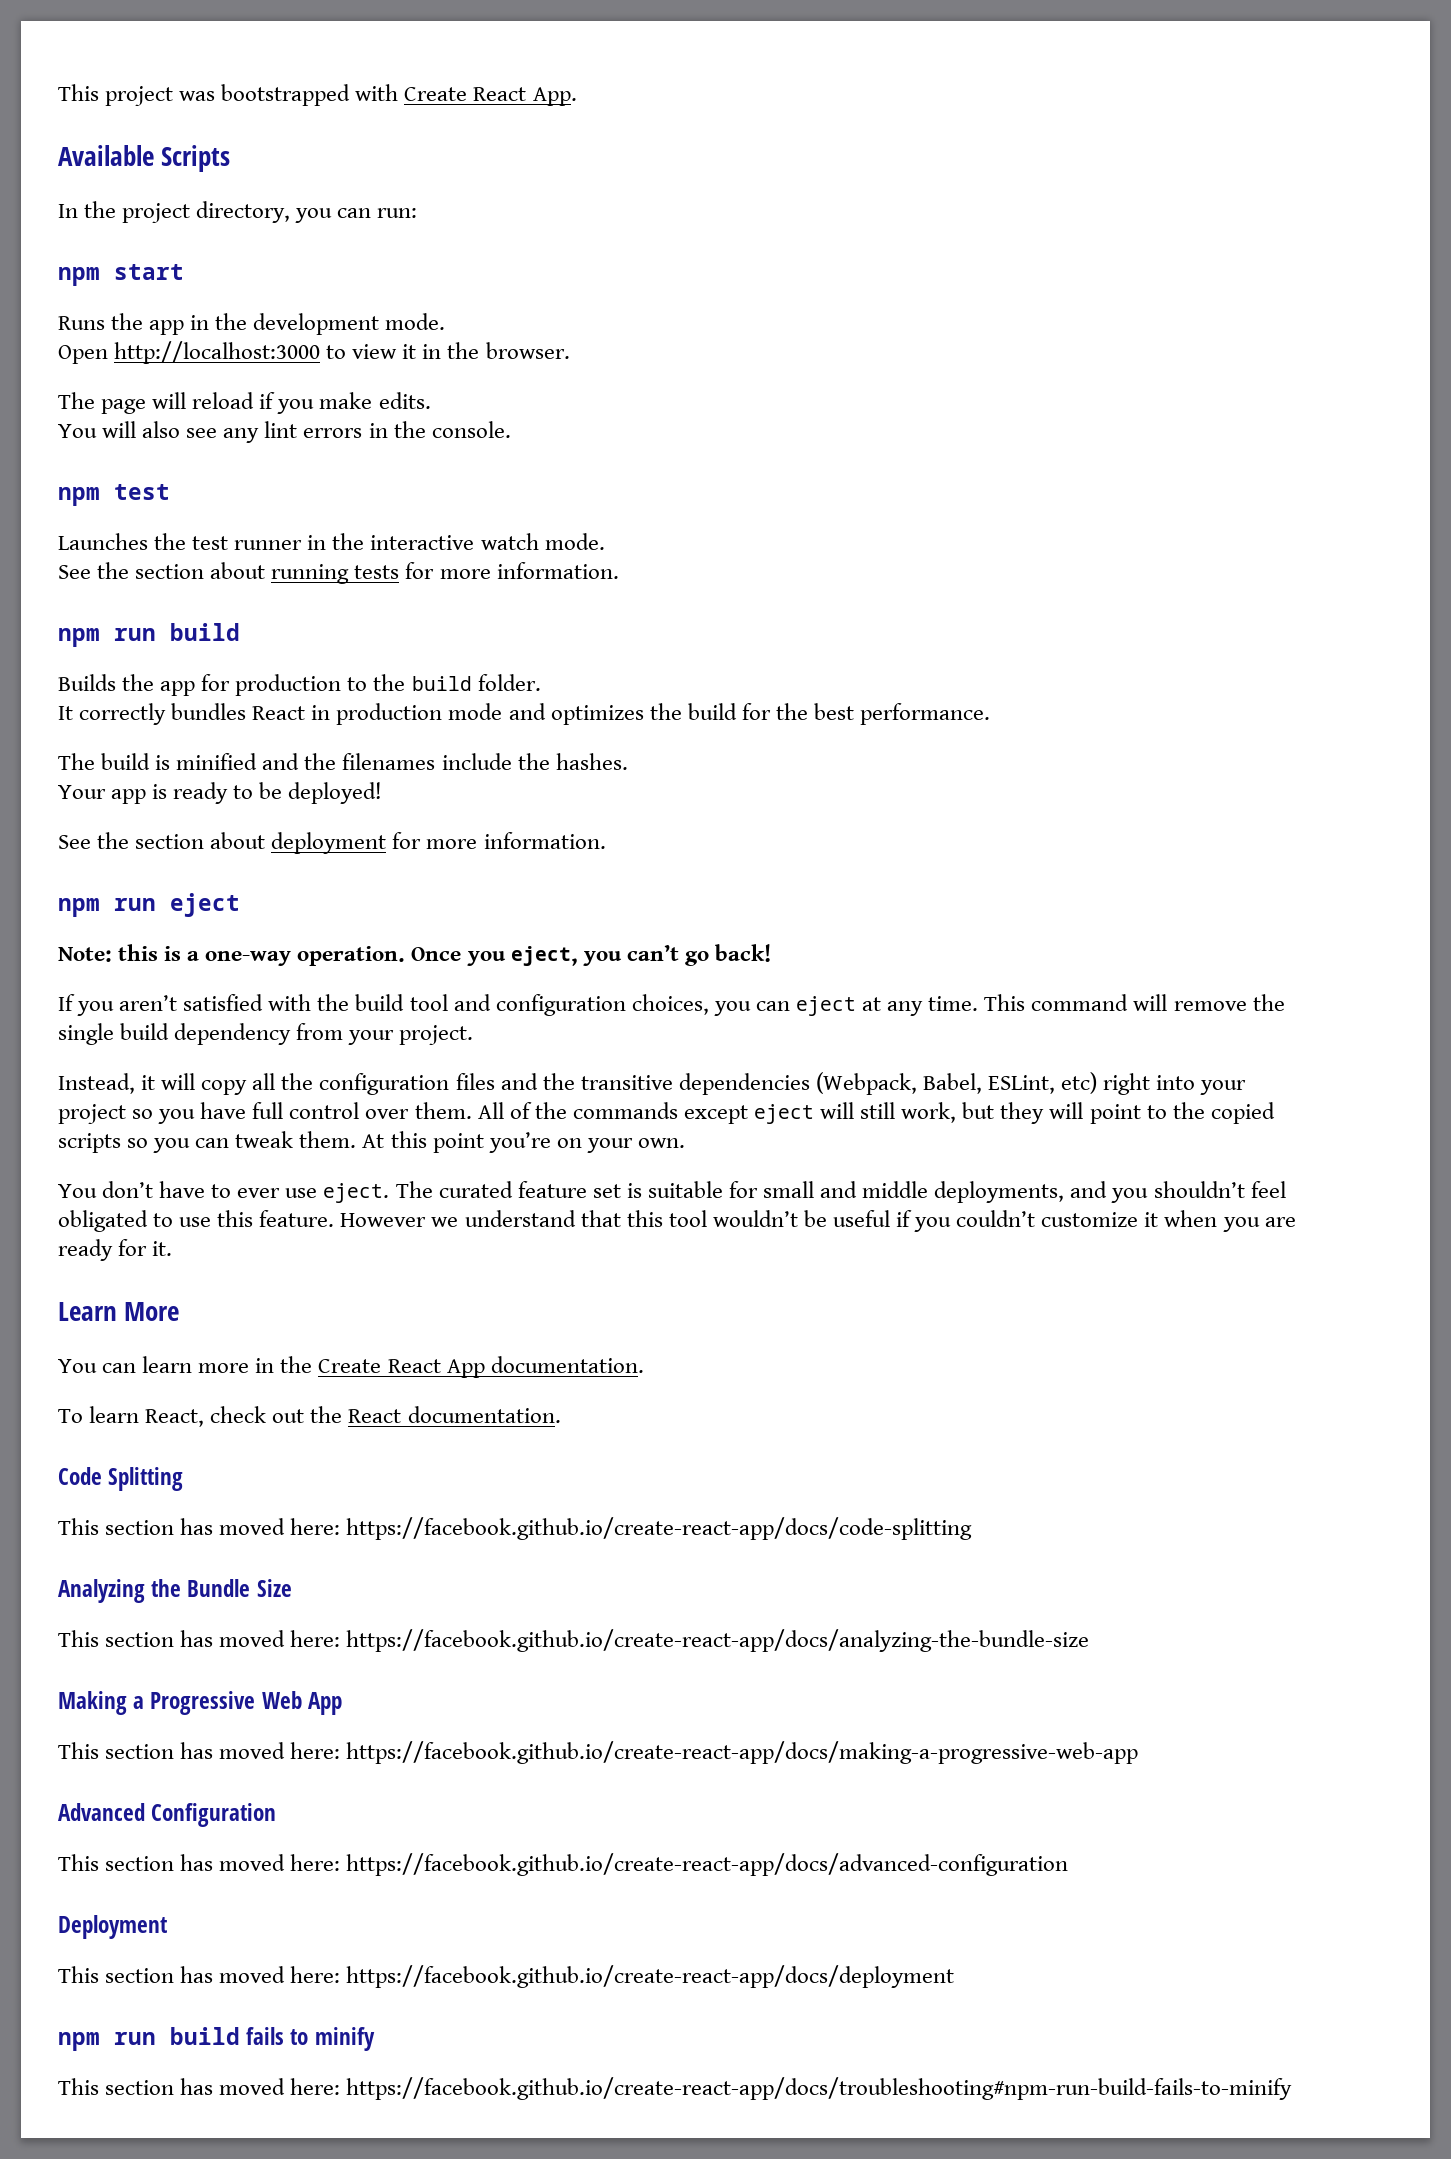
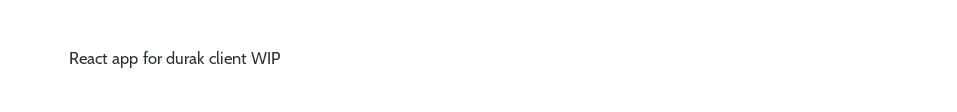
- This project was bootstrapped with Create React App.
- Available Scripts
- In the project directory, you can run:
- npm start
- Runs the app in the development mode.
- Open http://localhost:3000 to view it in the browser.
- The page will reload if you make edits.
- You will also see any lint errors in the console.
- npm test
- Launches the test runner in the interactive watch mode.
- See the section about running tests for more information.
- npm run build
- Builds the app for production to the build folder.
- It correctly bundles React in production mode and optimizes the build for the best performance.
- The build is minified and the filenames include the hashes.
- Your app is ready to be deployed!
- See the section about deployment for more information.
- npm run eject
- Note: this is a one-way operation. Once you eject, you can’t go back!
- If you aren’t satisfied with the build tool and configuration choices, you can eject at any time. This command will remove the single build dependency from your project.
- Instead, it will copy all the configuration files and the transitive dependencies (Webpack, Babel, ESLint, etc) right into your project so you have full control over them. All of the commands except eject will still work, but they will point to the copied scripts so you can tweak them. At this point you’re on your own.
- You don’t have to ever use eject. The curated feature set is suitable for small and middle deployments, and you shouldn’t feel obligated to use this feature. However we understand that this tool wouldn’t be useful if you couldn’t customize it when you are ready for it.
- Learn More
- You can learn more in the Create React App documentation.
- To learn React, check out the React documentation.
- Code Splitting
- This section has moved here: https://facebook.github.io/create-react-app/docs/code-splitting
- Analyzing the Bundle Size
- This section has moved here: https://facebook.github.io/create-react-app/docs/analyzing-the-bundle-size
- Making a Progressive Web App
- This section has moved here: https://facebook.github.io/create-react-app/docs/making-a-progressive-web-app
- Advanced Configuration
- This section has moved here: https://facebook.github.io/create-react-app/docs/advanced-configuration
- Deployment
- This section has moved here: https://facebook.github.io/create-react-app/docs/deployment
- npm run build fails to minify
- This section has moved here: https://facebook.github.io/create-react-app/docs/troubleshooting#npm-run-build-fails-to-minify
+ React app for durak client WIP

